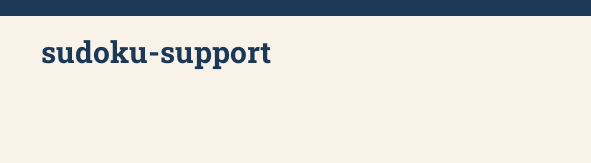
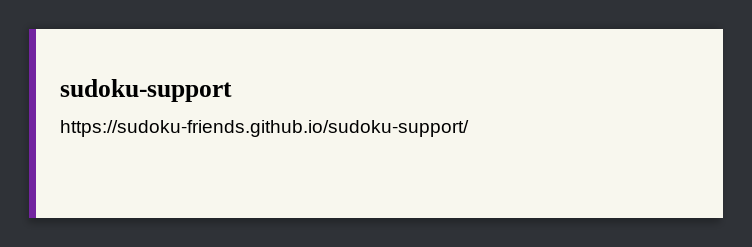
+ https://sudoku-friends.github.io/sudoku-support/

